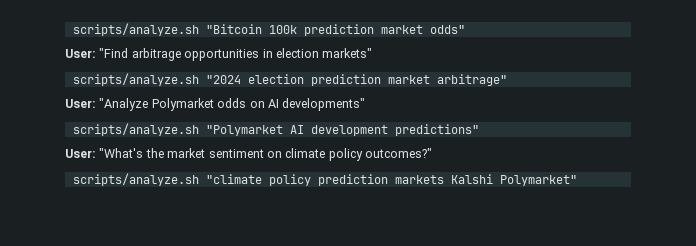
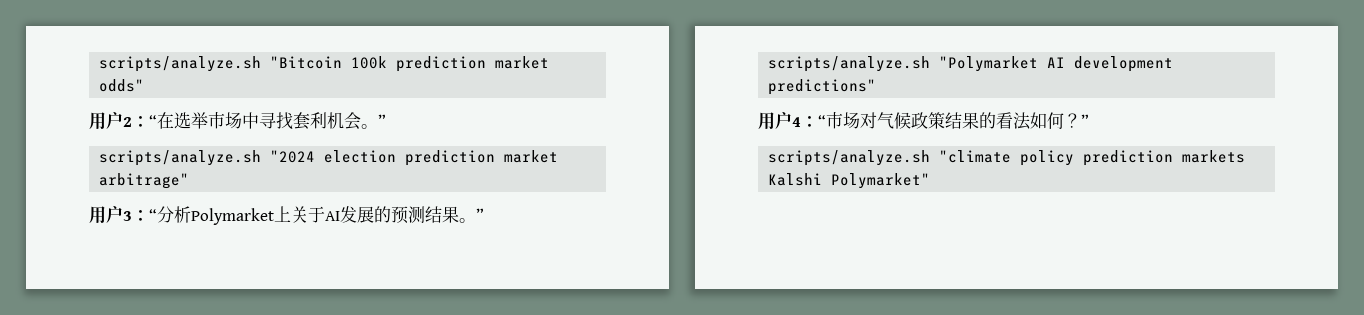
- User: "Find arbitrage opportunities in election markets"
+ 用户2：“在选举市场中寻找套利机会。”
- User: "Analyze Polymarket odds on AI developments"
+ 用户3：“分析Polymarket上关于AI发展的预测结果。”
- User: "What's the market sentiment on climate policy outcomes?"
+ 用户4：“市场对气候政策结果的看法如何？”

